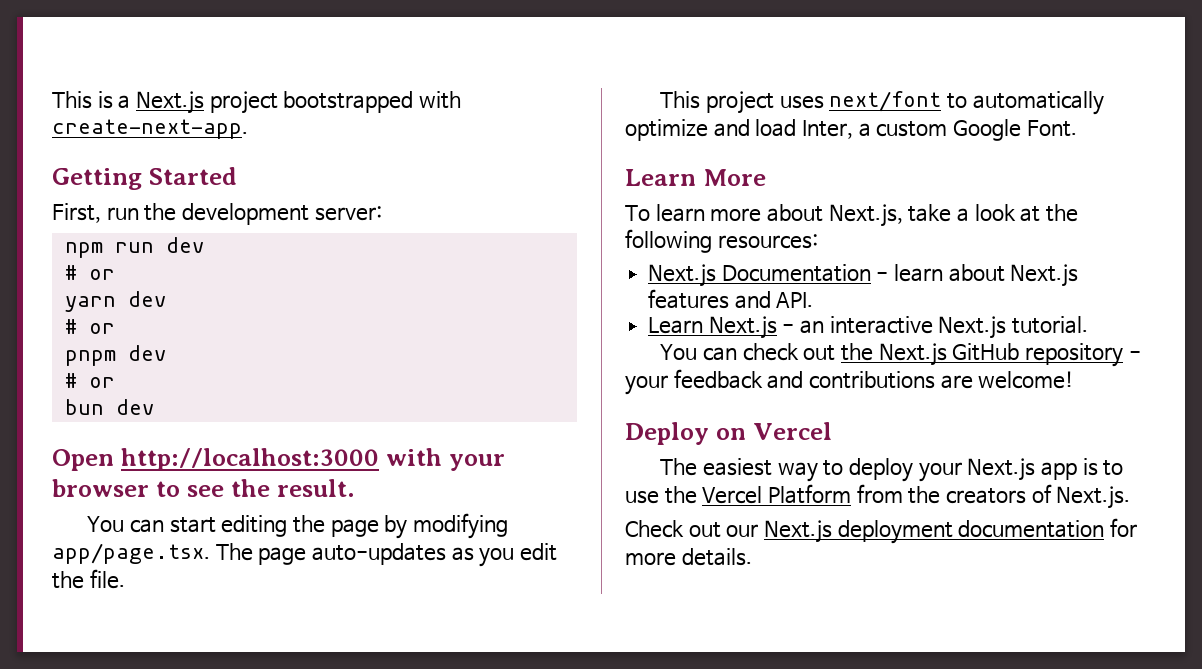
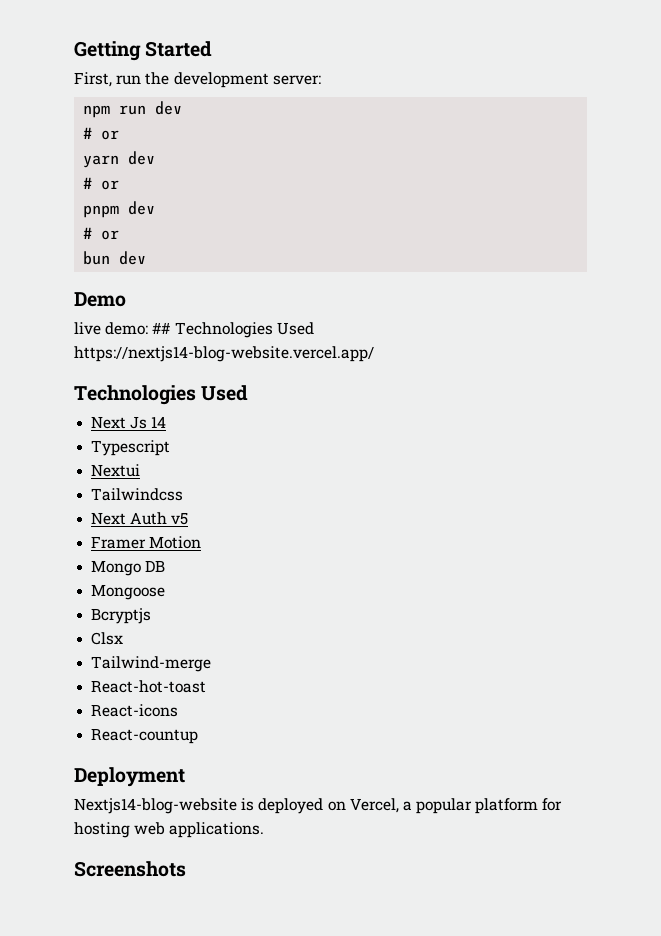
- This is a Next.js project bootstrapped with create-next-app.
- Open http://localhost:3000 with your browser to see the result.
- You can start editing the page by modifying app/page.tsx. The page auto-updates as you edit the file.
- This project uses next/font to automatically optimize and load Inter, a custom Google Font.
- Learn More
- To learn more about Next.js, take a look at the following resources:
- Next.js Documentation - learn about Next.js features and API.
- Learn Next.js - an interactive Next.js tutorial.
- You can check out the Next.js GitHub repository - your feedback and contributions are welcome!
- Deploy on Vercel
- The easiest way to deploy your Next.js app is to use the Vercel Platform from the creators of Next.js.
- Check out our Next.js deployment documentation for more details.
+ Demo
+ live demo: ## Technologies Used https://nextjs14-blog-website.vercel.app/
+ Technologies Used
+ Next Js 14
+ Typescript
+ Nextui
+ Tailwindcss
+ Next Auth v5
+ Framer Motion
+ Mongo DB
+ Mongoose
+ Bcryptjs
+ Clsx
+ Tailwind-merge
+ React-hot-toast
+ React-icons
+ React-countup
+ Deployment
+ Nextjs14-blog-website is deployed on Vercel, a popular platform for hosting web applications.
+ Screenshots

